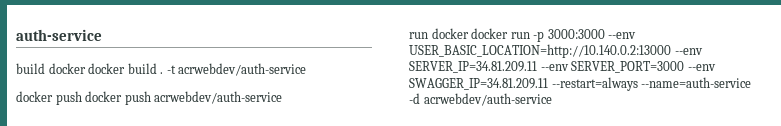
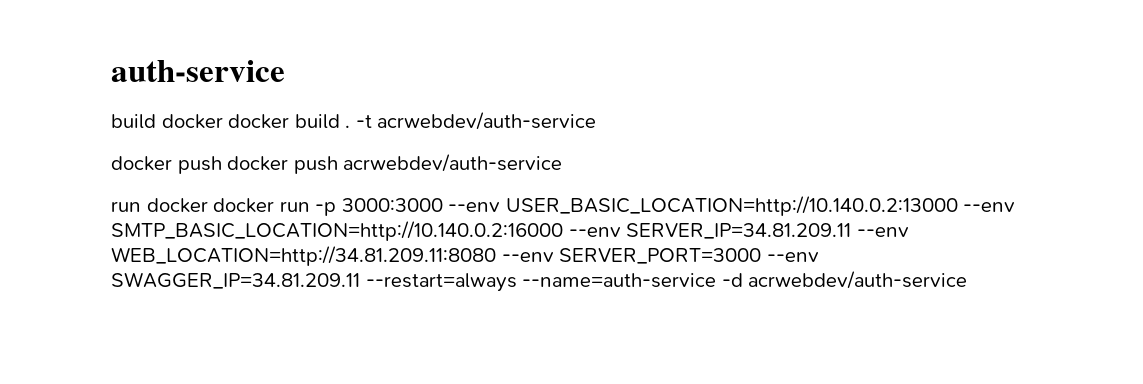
- run docker docker run -p 3000:3000 --env USER_BASIC_LOCATION=http://10.140.0.2:13000 --env SERVER_IP=34.81.209.11 --env SERVER_PORT=3000 --env SWAGGER_IP=34.81.209.11 --restart=always --name=auth-service -d acrwebdev/auth-service
+ run docker docker run -p 3000:3000 --env USER_BASIC_LOCATION=http://10.140.0.2:13000 --env SMTP_BASIC_LOCATION=http://10.140.0.2:16000 --env SERVER_IP=34.81.209.11 --env WEB_LOCATION=http://34.81.209.11:8080 --env SERVER_PORT=3000 --env SWAGGER_IP=34.81.209.11 --restart=always --name=auth-service -d acrwebdev/auth-service

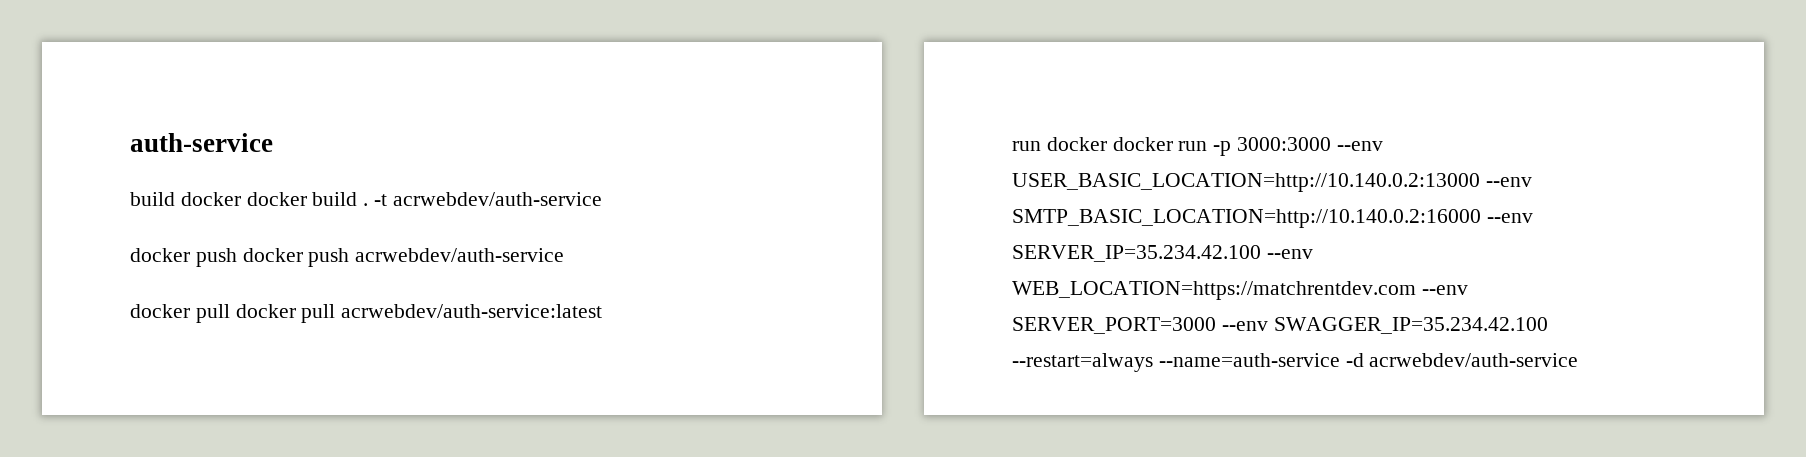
+ docker pull docker pull acrwebdev/auth-service:latest
- run docker docker run -p 3000:3000 --env USER_BASIC_LOCATION=http://10.140.0.2:13000 --env SMTP_BASIC_LOCATION=http://10.140.0.2:16000 --env SERVER_IP=34.81.209.11 --env WEB_LOCATION=http://34.81.209.11:8080 --env SERVER_PORT=3000 --env SWAGGER_IP=34.81.209.11 --restart=always --name=auth-service -d acrwebdev/auth-service
+ run docker docker run -p 3000:3000 --env USER_BASIC_LOCATION=http://10.140.0.2:13000 --env SMTP_BASIC_LOCATION=http://10.140.0.2:16000 --env SERVER_IP=35.234.42.100 --env WEB_LOCATION=https://matchrentdev.com --env SERVER_PORT=3000 --env SWAGGER_IP=35.234.42.100 --restart=always --name=auth-service -d acrwebdev/auth-service

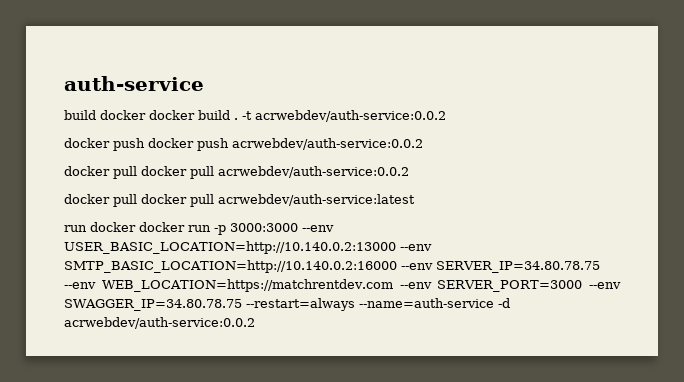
- -t acrwebdev/auth-service
+ -t acrwebdev/auth-service:0.0.2
- docker push docker push acrwebdev/auth-service
+ docker push docker push acrwebdev/auth-service:0.0.2
+ docker pull docker pull acrwebdev/auth-service:0.0.2
- run docker docker run -p 3000:3000 --env USER_BASIC_LOCATION=http://10.140.0.2:13000 --env SMTP_BASIC_LOCATION=http://10.140.0.2:16000 --env SERVER_IP=35.234.42.100 --env WEB_LOCATION=https://matchrentdev.com --env SERVER_PORT=3000 --env SWAGGER_IP=35.234.42.100 --restart=always --name=auth-service -d acrwebdev/auth-service
+ run docker docker run -p 3000:3000 --env USER_BASIC_LOCATION=http://10.140.0.2:13000 --env SMTP_BASIC_LOCATION=http://10.140.0.2:16000 --env SERVER_IP=34.80.78.75 --env WEB_LOCATION=https://matchrentdev.com --env SERVER_PORT=3000 --env SWAGGER_IP=34.80.78.75 --restart=always --name=auth-service -d acrwebdev/auth-service:0.0.2

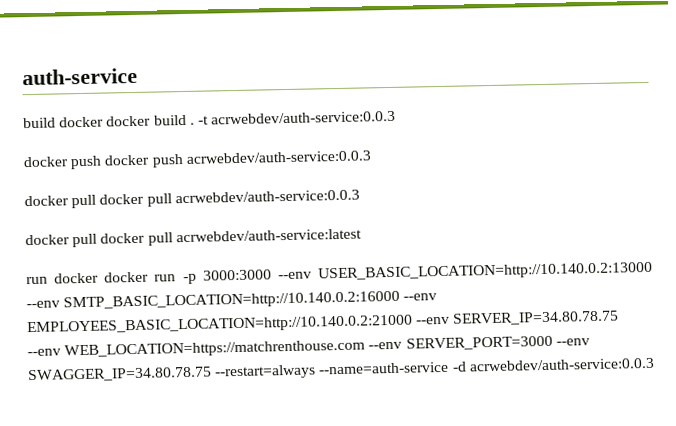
- -t acrwebdev/auth-service:0.0.2
+ -t acrwebdev/auth-service:0.0.3
- docker push docker push acrwebdev/auth-service:0.0.2
- docker pull docker pull acrwebdev/auth-service:0.0.2
+ docker push docker push acrwebdev/auth-service:0.0.3
+ docker pull docker pull acrwebdev/auth-service:0.0.3
- run docker docker run -p 3000:3000 --env USER_BASIC_LOCATION=http://10.140.0.2:13000 --env SMTP_BASIC_LOCATION=http://10.140.0.2:16000 --env SERVER_IP=34.80.78.75 --env WEB_LOCATION=https://matchrentdev.com --env SERVER_PORT=3000 --env SWAGGER_IP=34.80.78.75 --restart=always --name=auth-service -d acrwebdev/auth-service:0.0.2
+ run docker docker run -p 3000:3000 --env USER_BASIC_LOCATION=http://10.140.0.2:13000 --env SMTP_BASIC_LOCATION=http://10.140.0.2:16000 --env EMPLOYEES_BASIC_LOCATION=http://10.140.0.2:21000 --env SERVER_IP=34.80.78.75 --env WEB_LOCATION=https://matchrenthouse.com --env SERVER_PORT=3000 --env SWAGGER_IP=34.80.78.75 --restart=always --name=auth-service -d acrwebdev/auth-service:0.0.3

